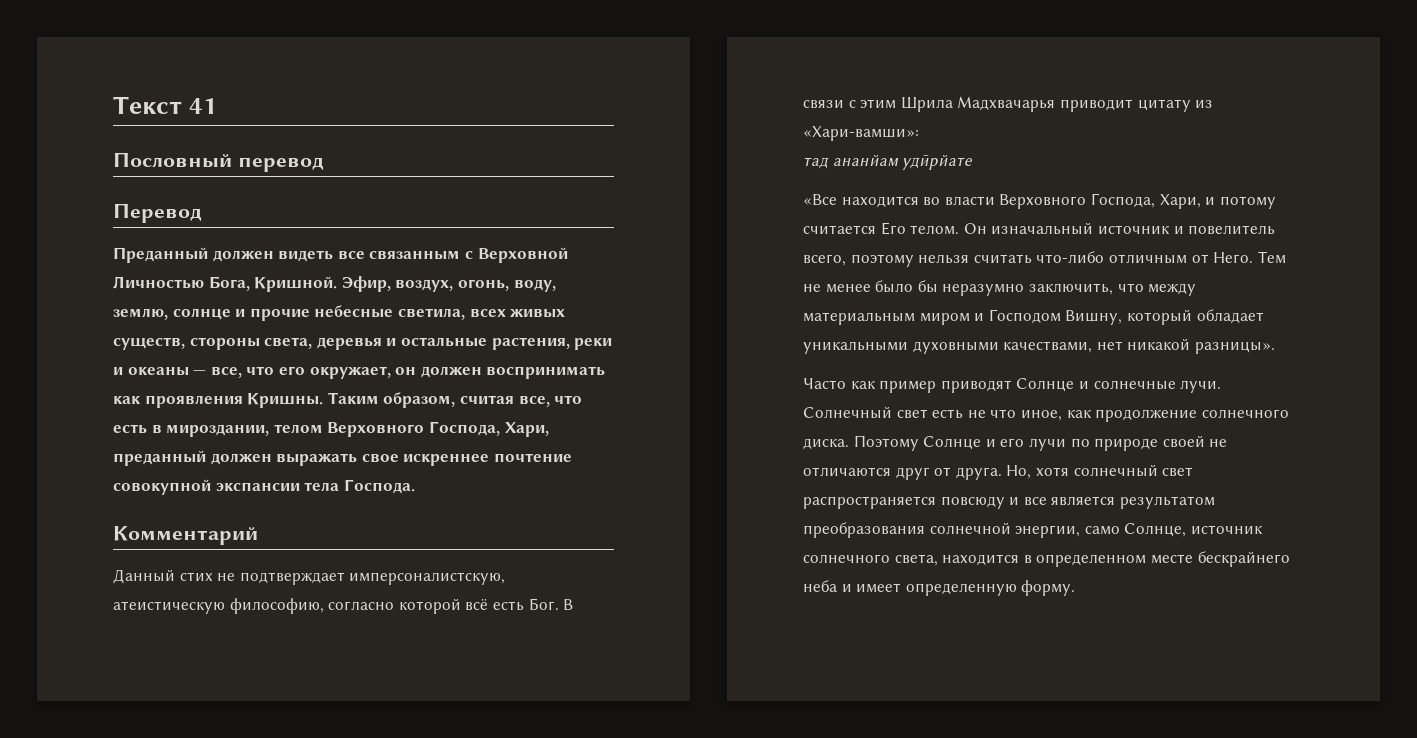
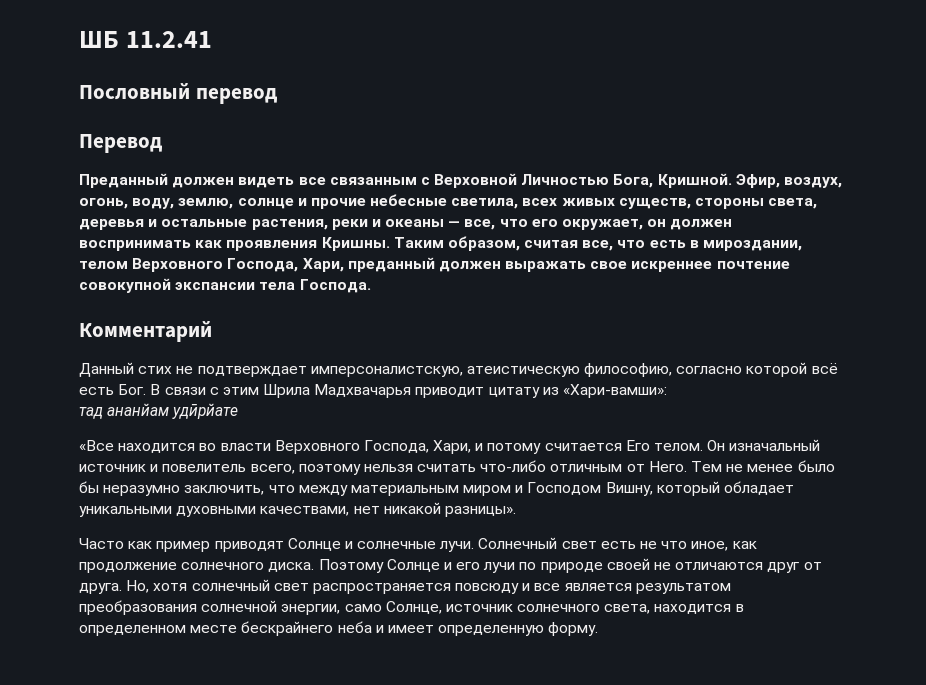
- Текст 41
+ ШБ 11.2.41

